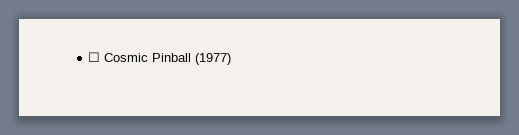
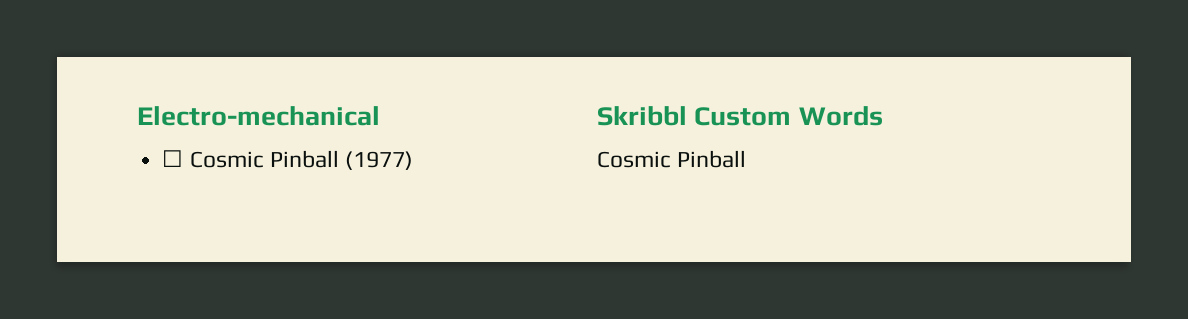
+ Electro-mechanical
+ Skribbl Custom Words
+ Cosmic Pinball

